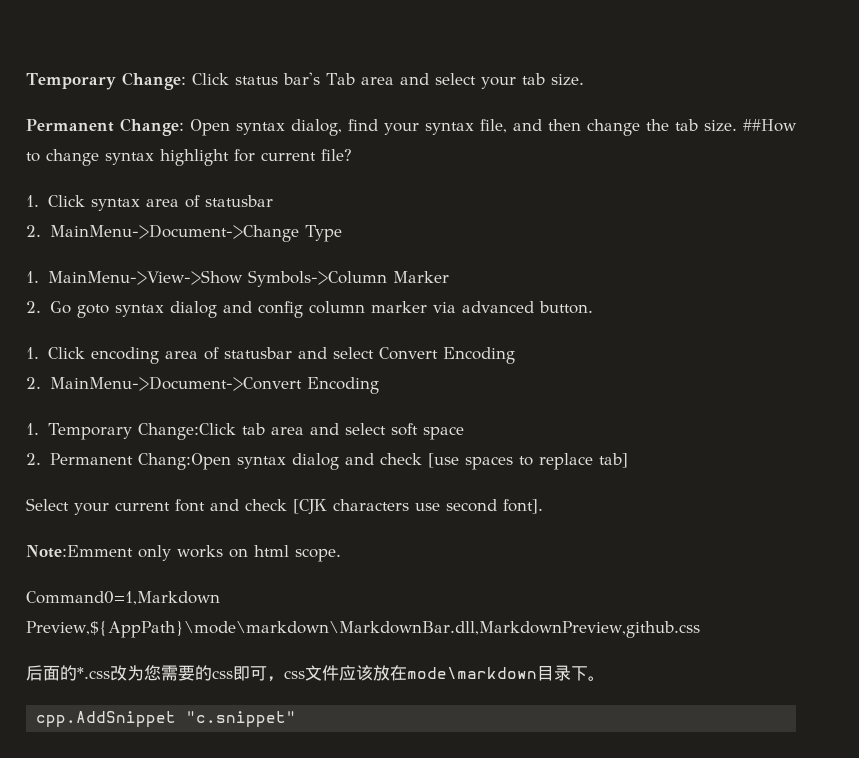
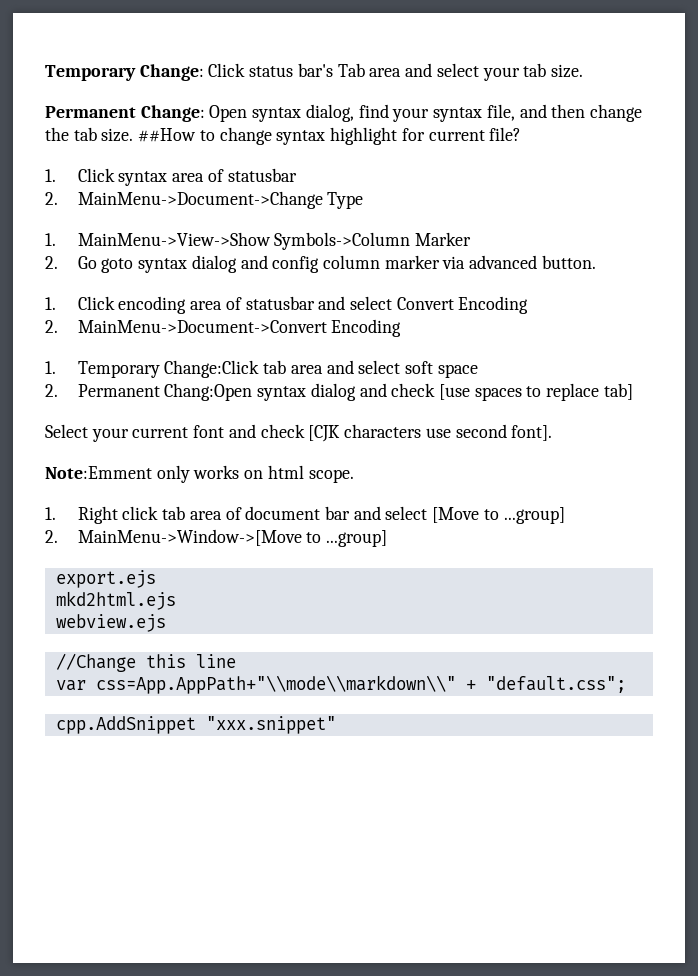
- Command0=1,Markdown Preview,${AppPath}\mode\markdown\MarkdownBar.dll,MarkdownPreview,github.css
- 后面的*.css改为您需要的css即可，css文件应该放在mode\markdown目录下。
+ 1. Right click tab area of document bar and select [Move to ...group]
+ 2. MainMenu->Window->[Move to ...group]
+ export.ejs
+ mkd2html.ejs
+ webview.ejs
+ //Change this line
+ var css=App.AppPath+"\\mode\\markdown\\" + "default.css";
- cpp.AddSnippet "c.snippet"
+ cpp.AddSnippet "xxx.snippet"

